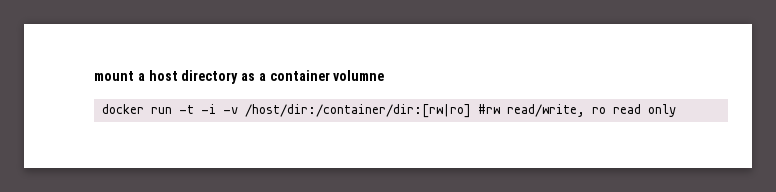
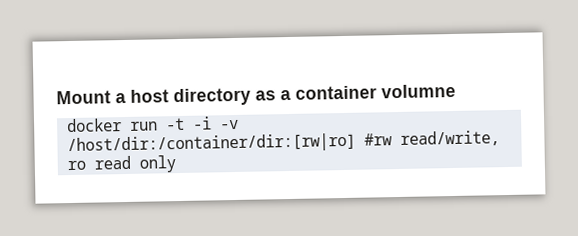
- mount a host directory as a container volumne
+ Mount a host directory as a container volumne

